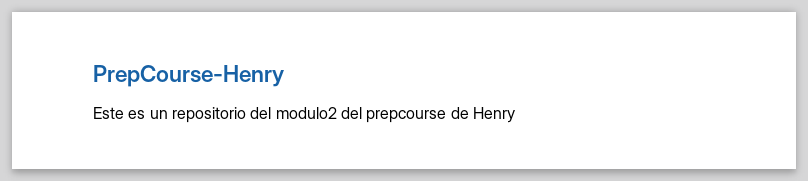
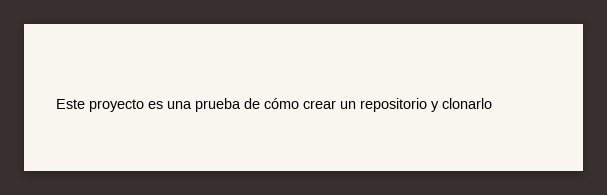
- PrepCourse-Henry
- Este es un repositorio del modulo2 del prepcourse de Henry
+ Este proyecto es una prueba de cómo crear un repositorio y clonarlo

